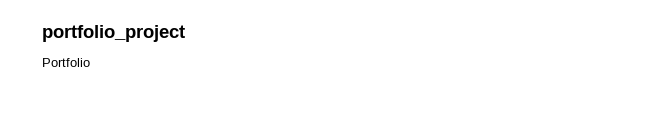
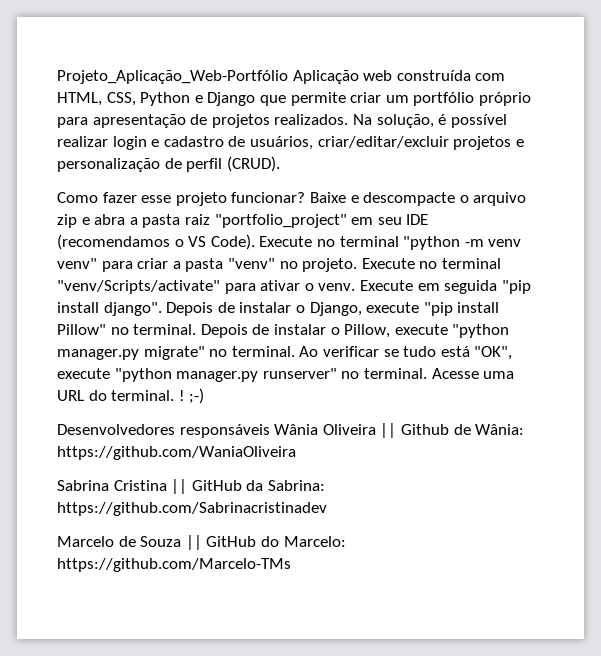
- portfolio_project
- Portfolio
+ Projeto_Aplicação_Web-Portfólio Aplicação web construída com HTML, CSS, Python e Django que permite criar um portfólio próprio para apresentação de projetos realizados. Na solução, é possível realizar login e cadastro de usuários, criar/editar/excluir projetos e personalização de perfil (CRUD).
+ Como fazer esse projeto funcionar? Baixe e descompacte o arquivo zip e abra a pasta raiz "portfolio_project" em seu IDE (recomendamos o VS Code). Execute no terminal "python -m venv venv" para criar a pasta "venv" no projeto. Execute no terminal "venv/Scripts/activate" para ativar o venv. Execute em seguida "pip install django". Depois de instalar o Django, execute "pip install Pillow" no terminal. Depois de instalar o Pillow, execute "python manager.py migrate" no terminal. Ao verificar se tudo está "OK", execute "python manager.py runserver" no terminal. Acesse uma URL do terminal. ! ;-)
+ Desenvolvedores responsáveis Wânia Oliveira || Github de Wânia: https://github.com/WaniaOliveira
+ Sabrina Cristina || GitHub da Sabrina: https://github.com/Sabrinacristinadev
+ Marcelo de Souza || GitHub do Marcelo: https://github.com/Marcelo-TMs

